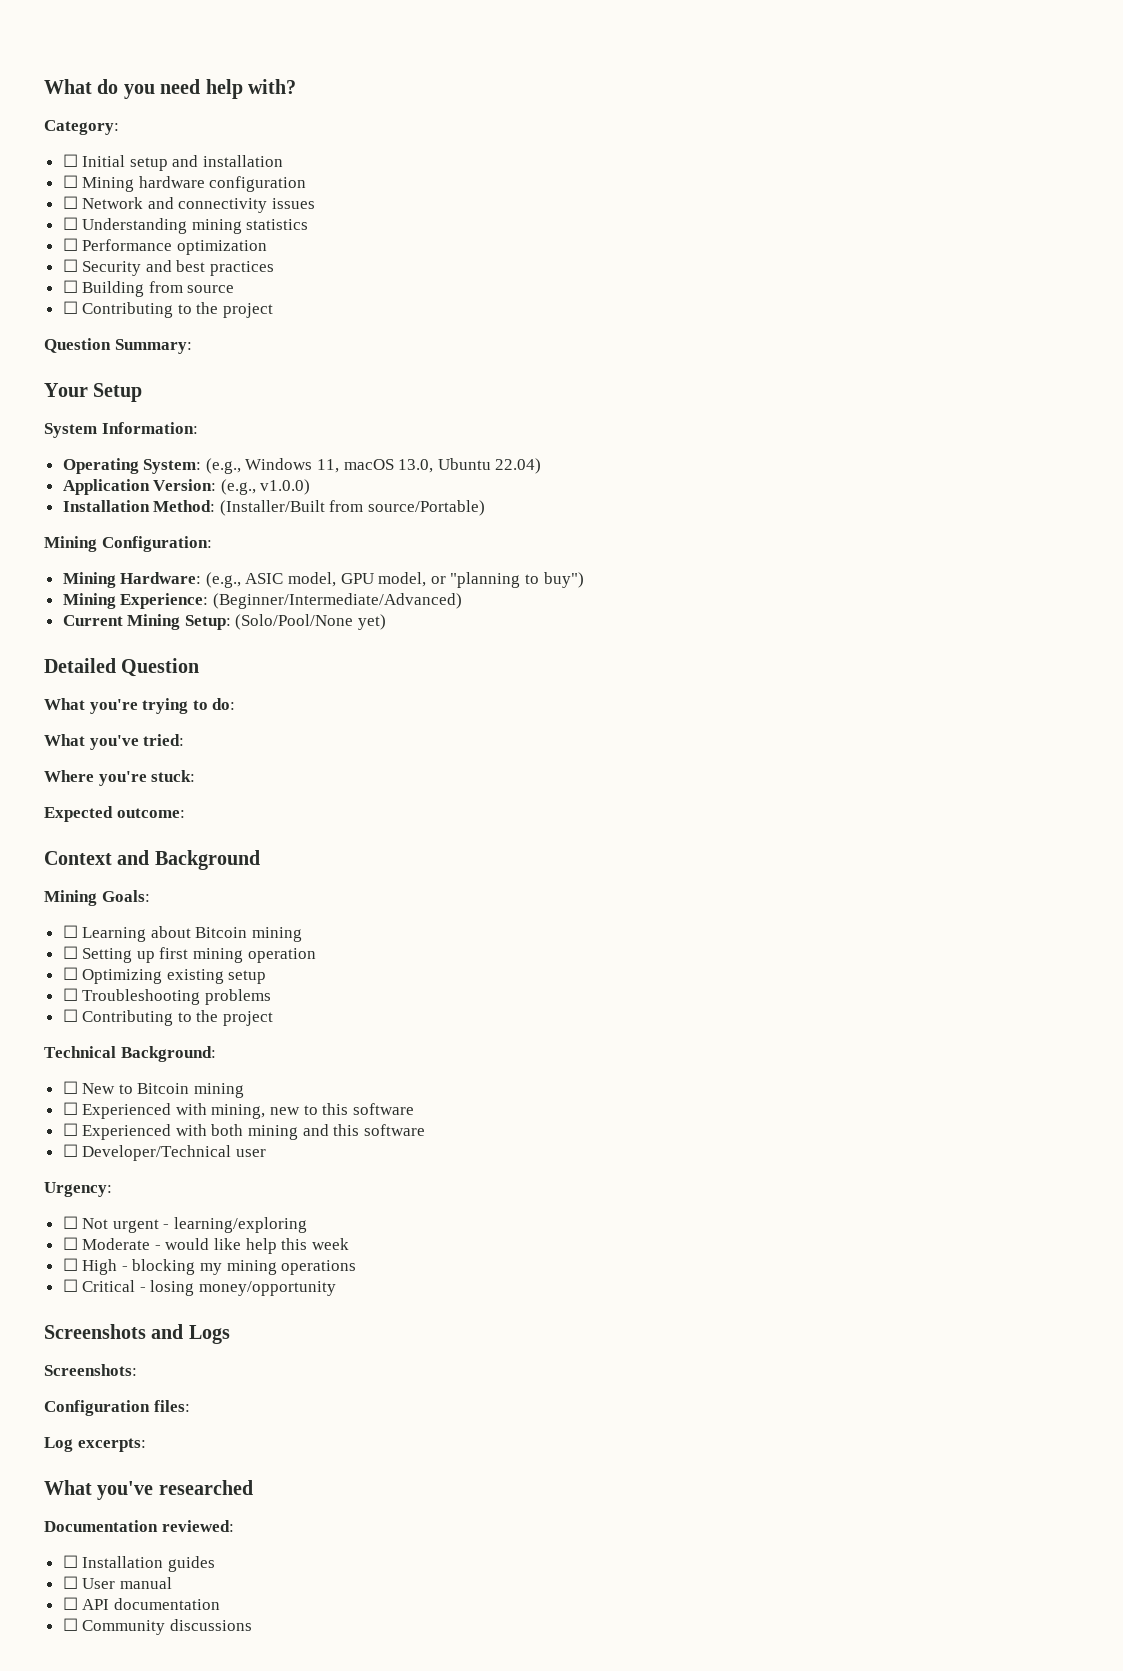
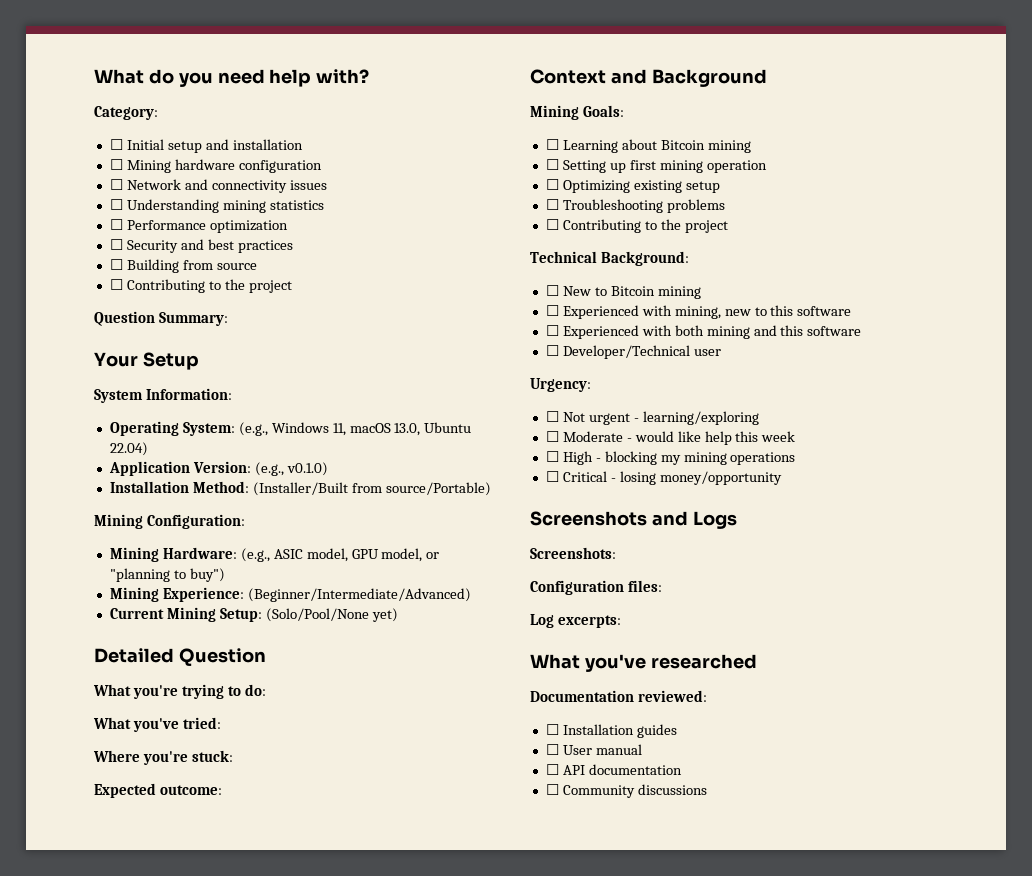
- Application Version: (e.g., v1.0.0)
+ Application Version: (e.g., v0.1.0)

